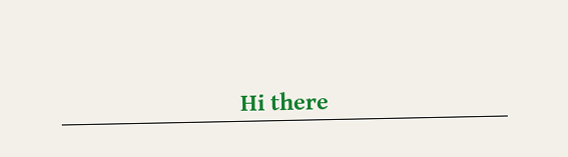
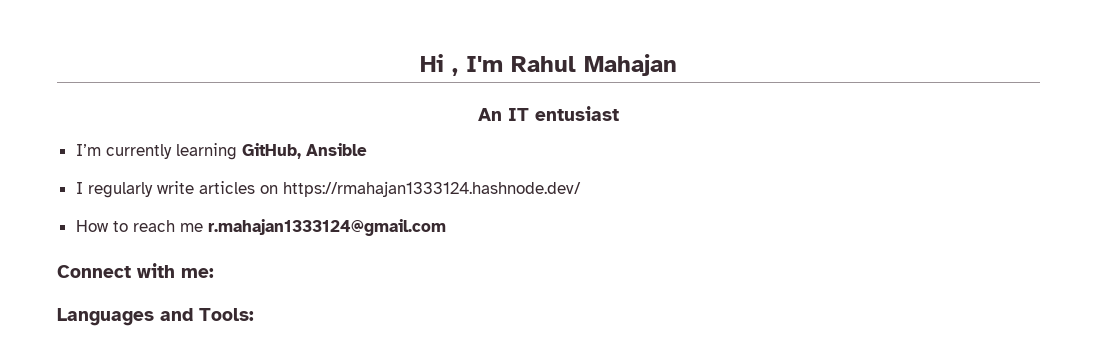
- Hi there
+ Hi , I'm Rahul Mahajan
+ An IT entusiast
+ I’m currently learning GitHub, Ansible
+ I regularly write articles on https://rmahajan1333124.hashnode.dev/
+ How to reach me r.mahajan1333124@gmail.com
+ Connect with me:
+ Languages and Tools:

